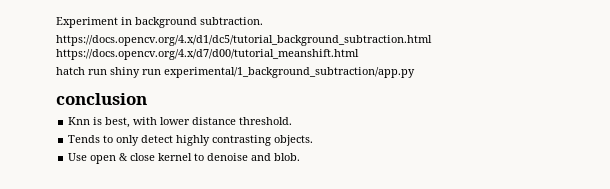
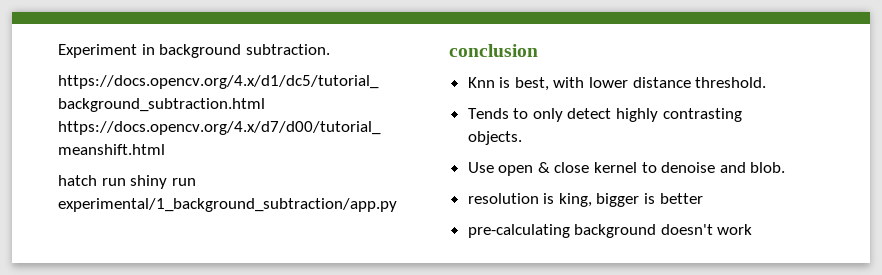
+ resolution is king, bigger is better
+ pre-calculating background doesn't work

